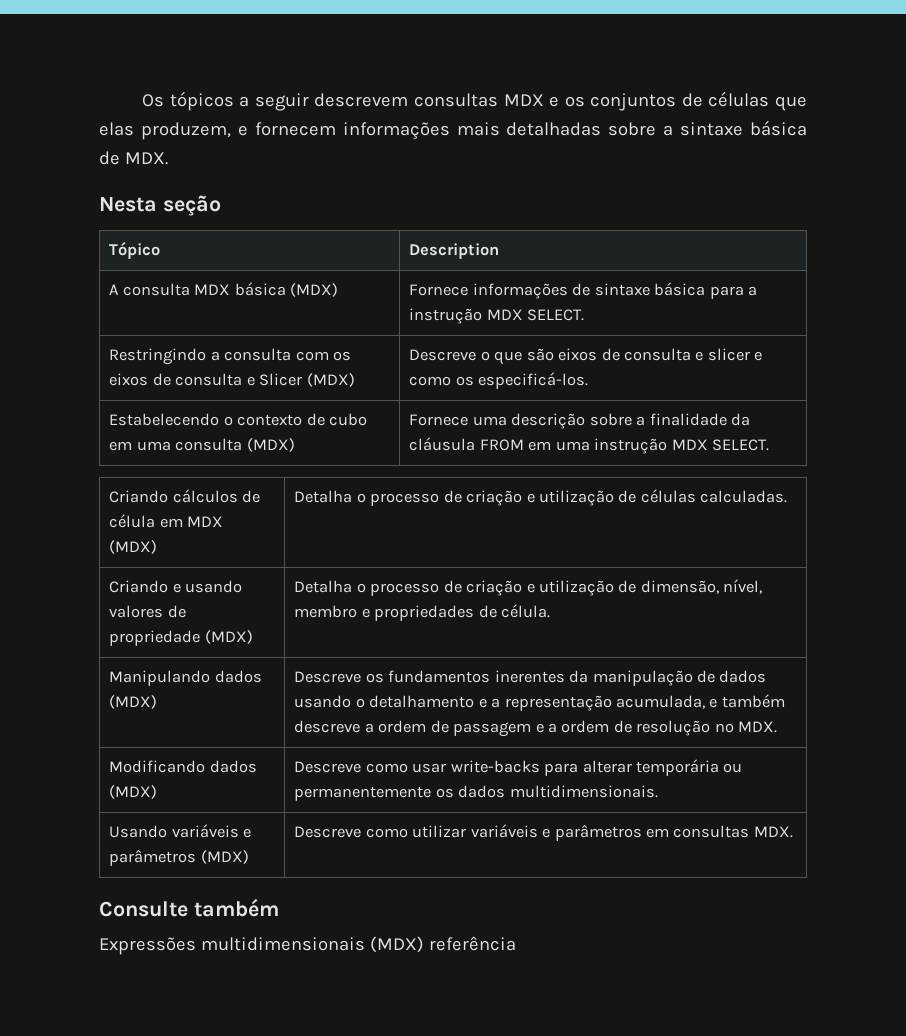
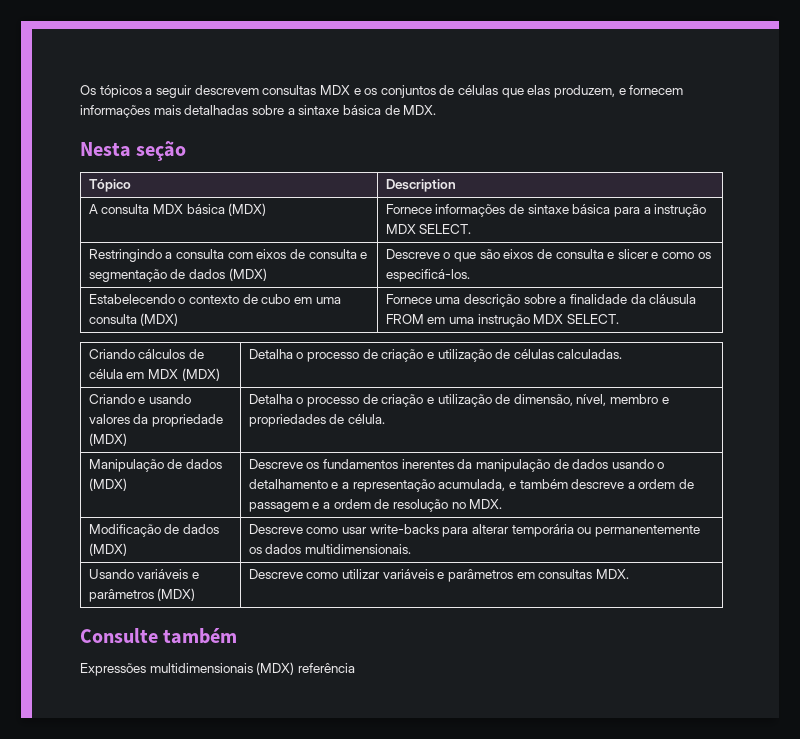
- Restringindo a consulta com os eixos de consulta e Slicer (MDX) | Descreve o que são eixos de consulta e slicer e como os especificá-los.
+ Restringindo a consulta com eixos de consulta e segmentação de dados (MDX) | Descreve o que são eixos de consulta e slicer e como os especificá-los.
- Criando e usando valores de propriedade (MDX) | Detalha o processo de criação e utilização de dimensão, nível, membro e propriedades de célula.
+ Criando e usando valores da propriedade (MDX) | Detalha o processo de criação e utilização de dimensão, nível, membro e propriedades de célula.
- Manipulando dados (MDX) | Descreve os fundamentos inerentes da manipulação de dados usando o detalhamento e a representação acumulada, e também descreve a ordem de passagem e a ordem de resolução no MDX.
+ Manipulação de dados (MDX) | Descreve os fundamentos inerentes da manipulação de dados usando o detalhamento e a representação acumulada, e também descreve a ordem de passagem e a ordem de resolução no MDX.
- Modificando dados (MDX) | Descreve como usar write-backs para alterar temporária ou permanentemente os dados multidimensionais.
+ Modificação de dados (MDX) | Descreve como usar write-backs para alterar temporária ou permanentemente os dados multidimensionais.

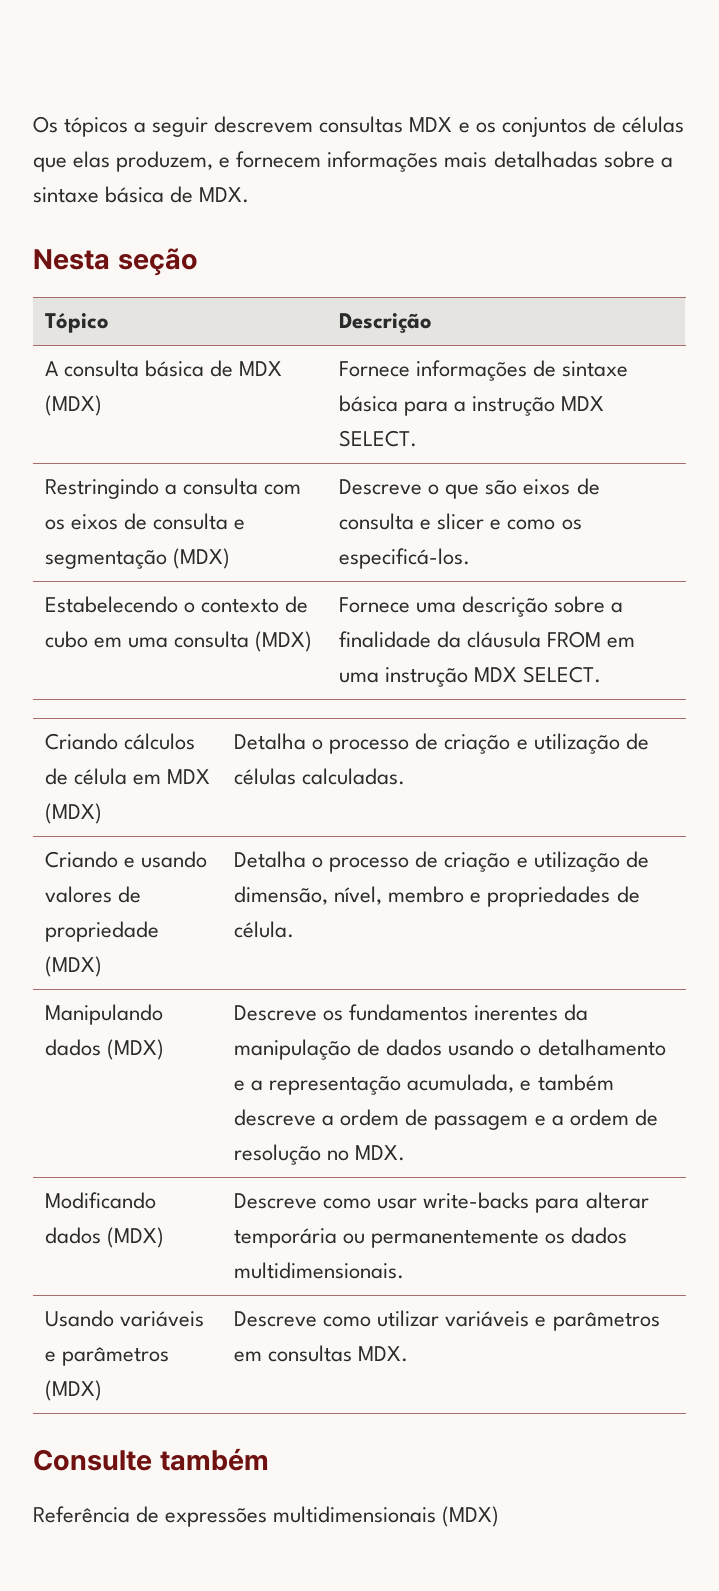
- Tópico | Description
+ Tópico | Descrição
- A consulta MDX básica (MDX) | Fornece informações de sintaxe básica para a instrução MDX SELECT.
+ A consulta básica de MDX (MDX) | Fornece informações de sintaxe básica para a instrução MDX SELECT.
- Restringindo a consulta com eixos de consulta e segmentação de dados (MDX) | Descreve o que são eixos de consulta e slicer e como os especificá-los.
+ Restringindo a consulta com os eixos de consulta e segmentação (MDX) | Descreve o que são eixos de consulta e slicer e como os especificá-los.
- Criando e usando valores da propriedade (MDX) | Detalha o processo de criação e utilização de dimensão, nível, membro e propriedades de célula.
+ Criando e usando valores de propriedade (MDX) | Detalha o processo de criação e utilização de dimensão, nível, membro e propriedades de célula.
- Manipulação de dados (MDX) | Descreve os fundamentos inerentes da manipulação de dados usando o detalhamento e a representação acumulada, e também descreve a ordem de passagem e a ordem de resolução no MDX.
+ Manipulando dados (MDX) | Descreve os fundamentos inerentes da manipulação de dados usando o detalhamento e a representação acumulada, e também descreve a ordem de passagem e a ordem de resolução no MDX.
- Modificação de dados (MDX) | Descreve como usar write-backs para alterar temporária ou permanentemente os dados multidimensionais.
+ Modificando dados (MDX) | Descreve como usar write-backs para alterar temporária ou permanentemente os dados multidimensionais.
- Expressões multidimensionais (MDX) referência
+ Referência de expressões multidimensionais (MDX)

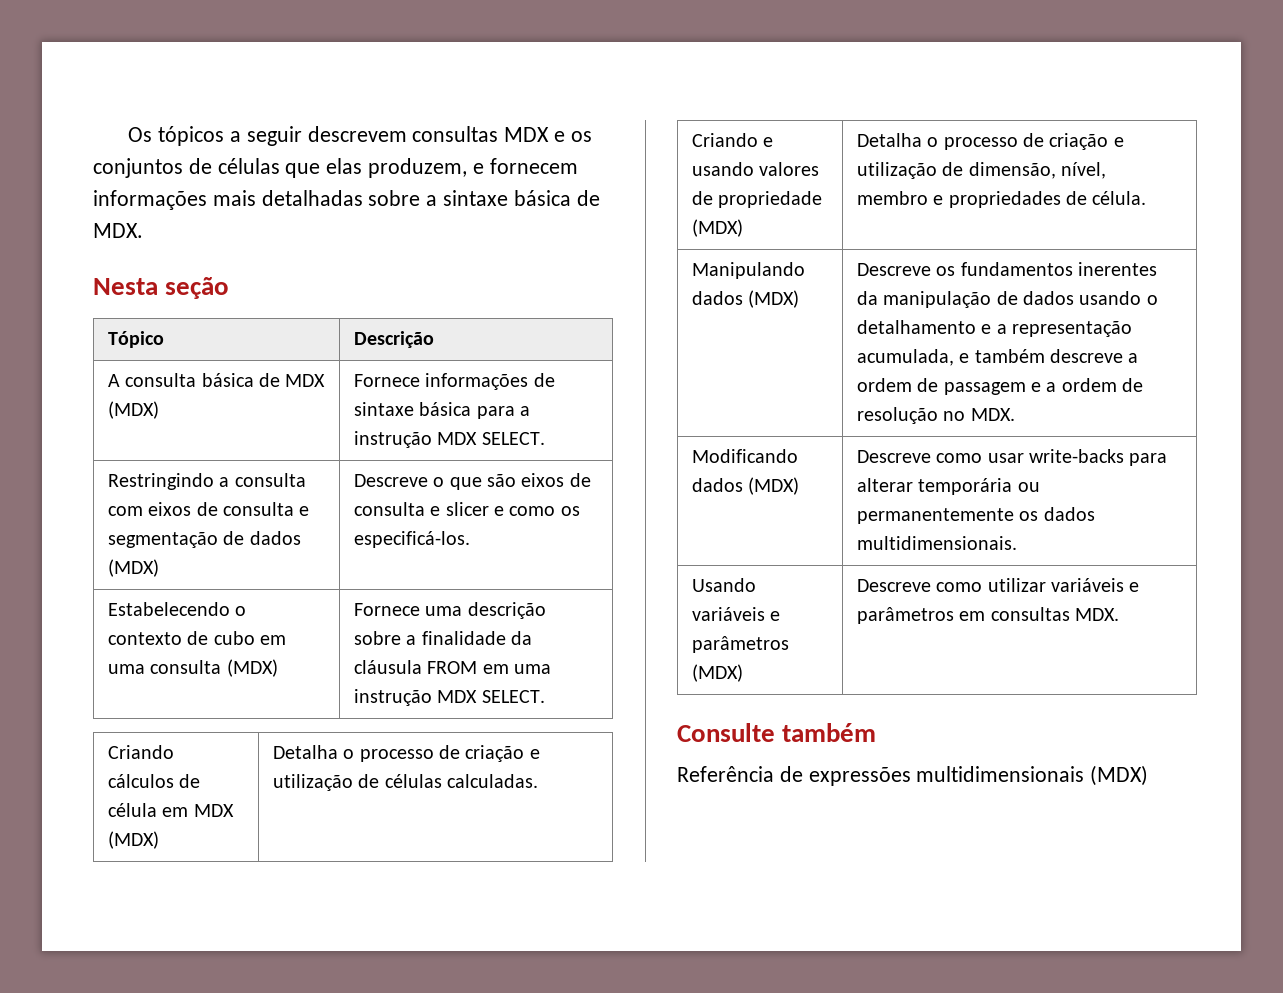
- Restringindo a consulta com os eixos de consulta e segmentação (MDX) | Descreve o que são eixos de consulta e slicer e como os especificá-los.
+ Restringindo a consulta com eixos de consulta e segmentação de dados (MDX) | Descreve o que são eixos de consulta e slicer e como os especificá-los.

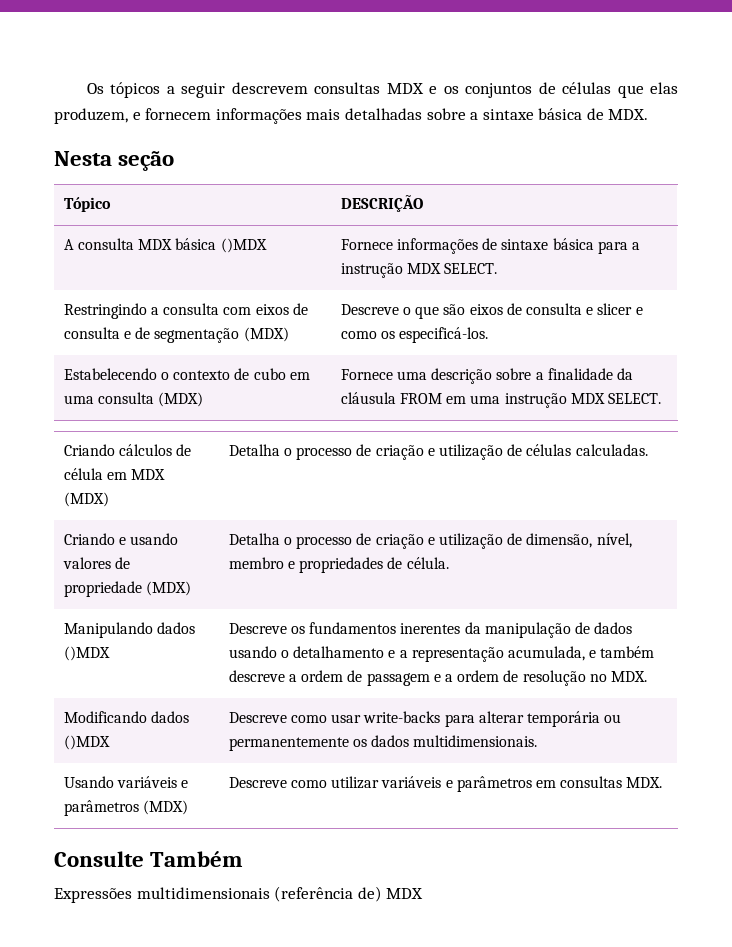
- Tópico | Descrição
+ Tópico | DESCRIÇÃO
- A consulta básica de MDX (MDX) | Fornece informações de sintaxe básica para a instrução MDX SELECT.
+ A consulta MDX básica ()MDX | Fornece informações de sintaxe básica para a instrução MDX SELECT.
- Restringindo a consulta com eixos de consulta e segmentação de dados (MDX) | Descreve o que são eixos de consulta e slicer e como os especificá-los.
+ Restringindo a consulta com eixos de consulta e de segmentação (MDX) | Descreve o que são eixos de consulta e slicer e como os especificá-los.
- Manipulando dados (MDX) | Descreve os fundamentos inerentes da manipulação de dados usando o detalhamento e a representação acumulada, e também descreve a ordem de passagem e a ordem de resolução no MDX.
+ Manipulando dados ()MDX | Descreve os fundamentos inerentes da manipulação de dados usando o detalhamento e a representação acumulada, e também descreve a ordem de passagem e a ordem de resolução no MDX.
- Modificando dados (MDX) | Descreve como usar write-backs para alterar temporária ou permanentemente os dados multidimensionais.
+ Modificando dados ()MDX | Descreve como usar write-backs para alterar temporária ou permanentemente os dados multidimensionais.
- Consulte também
- Referência de expressões multidimensionais (MDX)
+ Consulte Também
+ Expressões multidimensionais (referência de) MDX

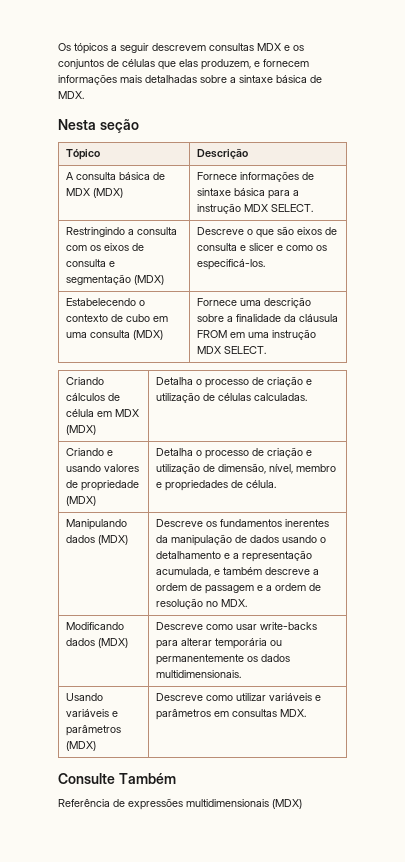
- Tópico | DESCRIÇÃO
+ Tópico | Descrição
- A consulta MDX básica ()MDX | Fornece informações de sintaxe básica para a instrução MDX SELECT.
+ A consulta básica de MDX (MDX) | Fornece informações de sintaxe básica para a instrução MDX SELECT.
- Restringindo a consulta com eixos de consulta e de segmentação (MDX) | Descreve o que são eixos de consulta e slicer e como os especificá-los.
+ Restringindo a consulta com os eixos de consulta e segmentação (MDX) | Descreve o que são eixos de consulta e slicer e como os especificá-los.
- Manipulando dados ()MDX | Descreve os fundamentos inerentes da manipulação de dados usando o detalhamento e a representação acumulada, e também descreve a ordem de passagem e a ordem de resolução no MDX.
+ Manipulando dados (MDX) | Descreve os fundamentos inerentes da manipulação de dados usando o detalhamento e a representação acumulada, e também descreve a ordem de passagem e a ordem de resolução no MDX.
- Modificando dados ()MDX | Descreve como usar write-backs para alterar temporária ou permanentemente os dados multidimensionais.
+ Modificando dados (MDX) | Descreve como usar write-backs para alterar temporária ou permanentemente os dados multidimensionais.
- Expressões multidimensionais (referência de) MDX
+ Referência de expressões multidimensionais (MDX)

